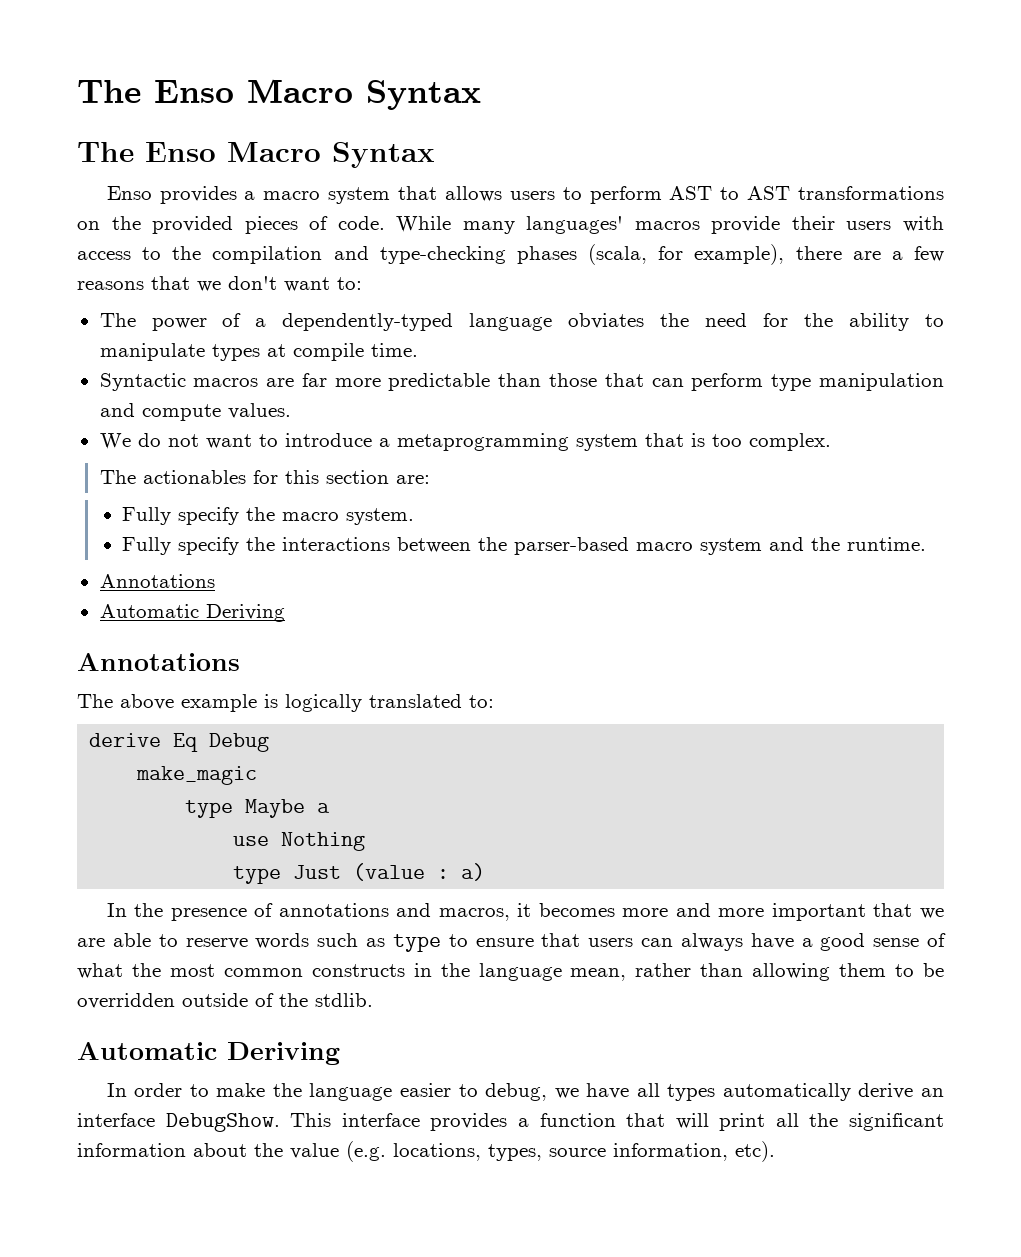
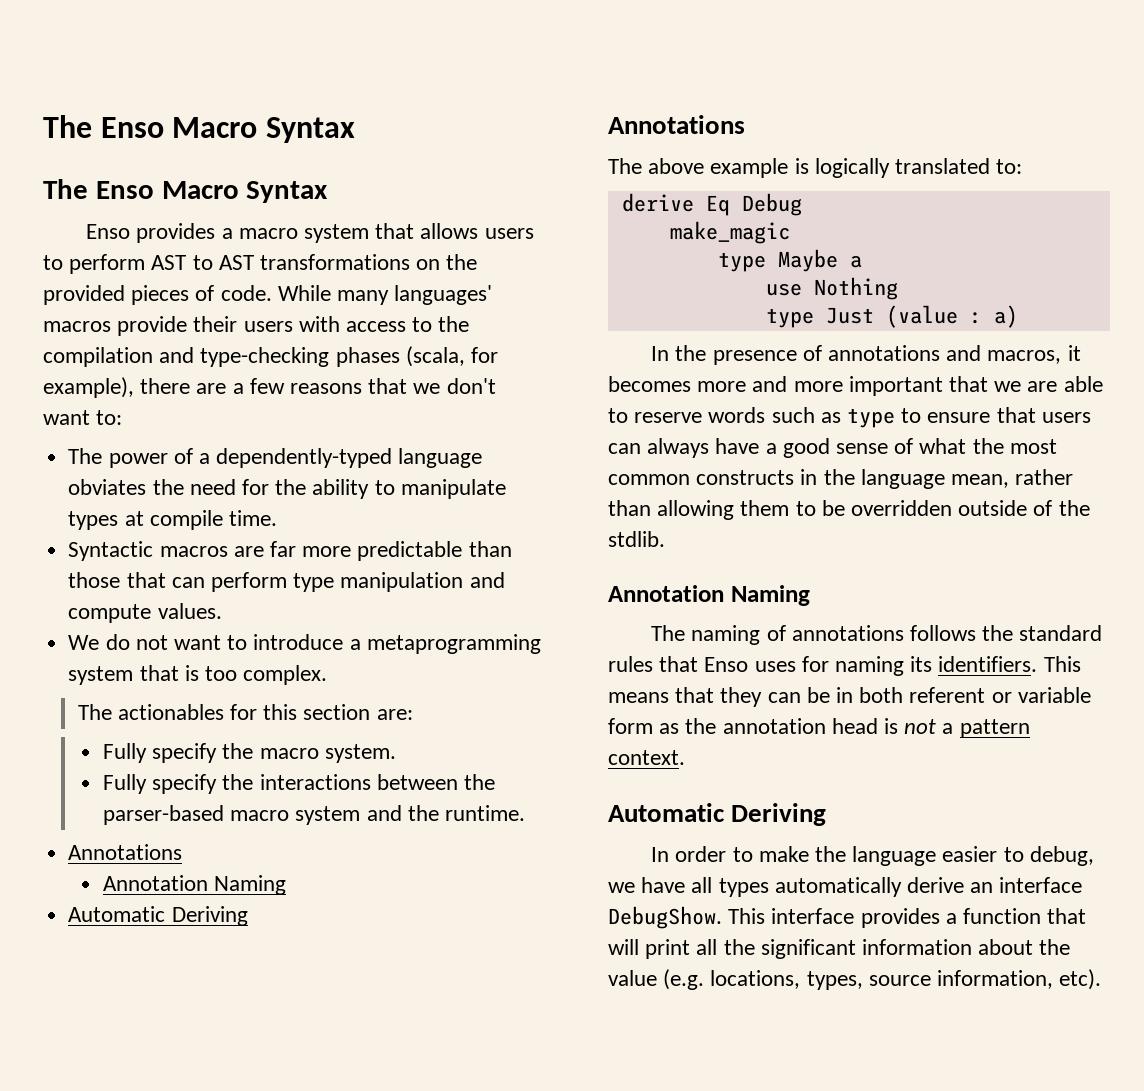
  Fully specify the interactions between the parser-based macro system and the runtime.
  Annotations
+ Annotation Naming
  In the presence of annotations and macros, it becomes more and more important that we are able to reserve words such as type to ensure that users can always have a good sense of what the most common constructs in the language mean, rather than allowing them to be overridden outside of the stdlib.
+ Annotation Naming
+ The naming of annotations follows the standard rules that Enso uses for naming its identifiers. This means that they can be in both referent or variable form as the annotation head is not a pattern context.

